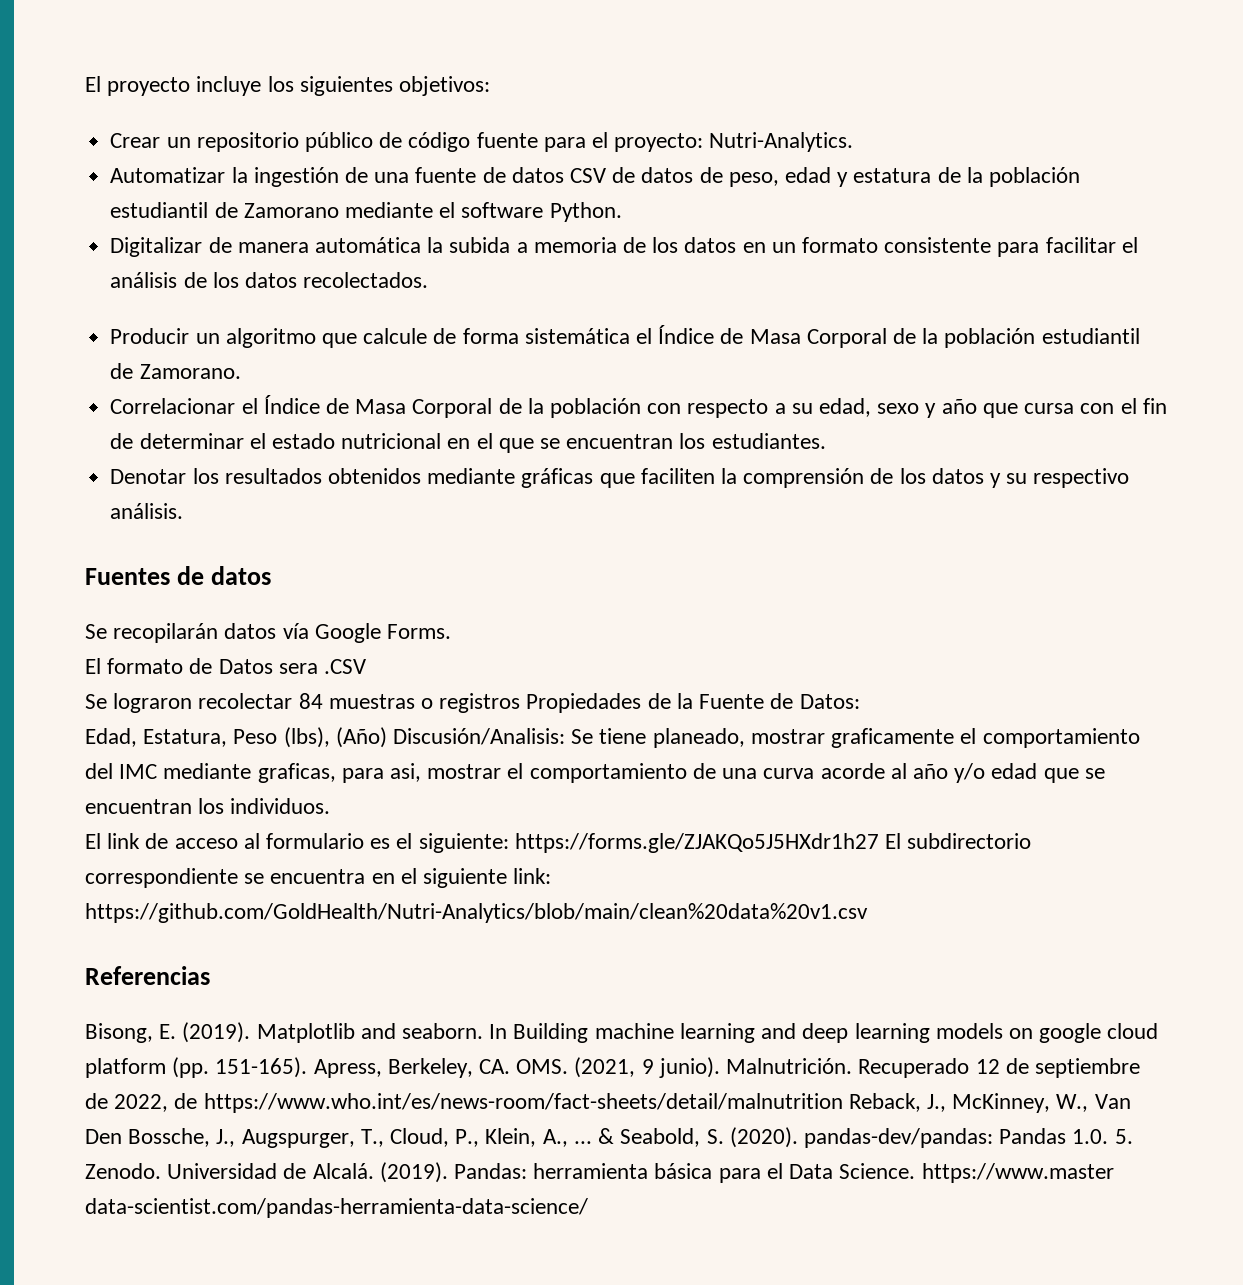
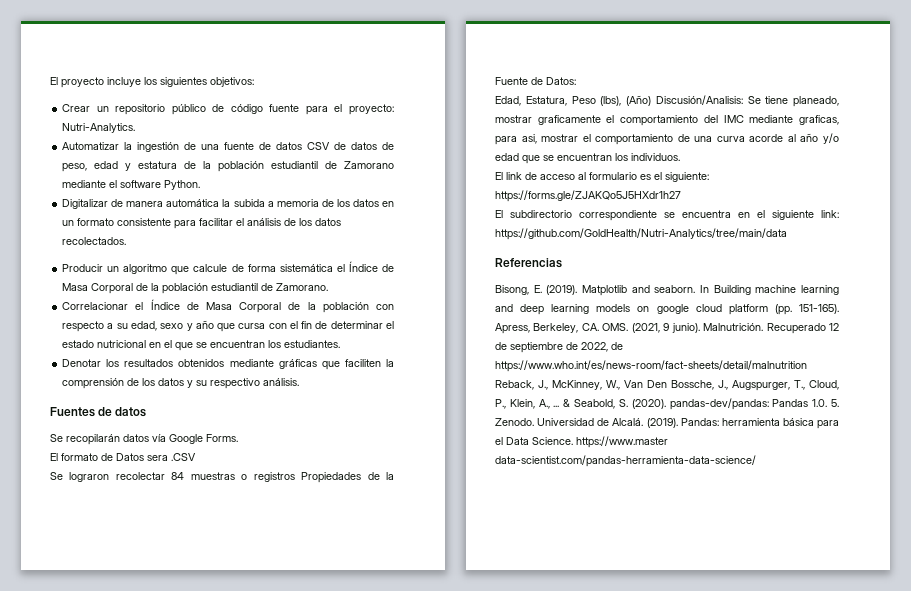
- El link de acceso al formulario es el siguiente: https://forms.gle/ZJAKQo5J5HXdr1h27 El subdirectorio correspondiente se encuentra en el siguiente link: https://github.com/GoldHealth/Nutri-Analytics/blob/main/clean%20data%20v1.csv
+ El link de acceso al formulario es el siguiente: https://forms.gle/ZJAKQo5J5HXdr1h27
+ El subdirectorio correspondiente se encuentra en el siguiente link: https://github.com/GoldHealth/Nutri-Analytics/tree/main/data

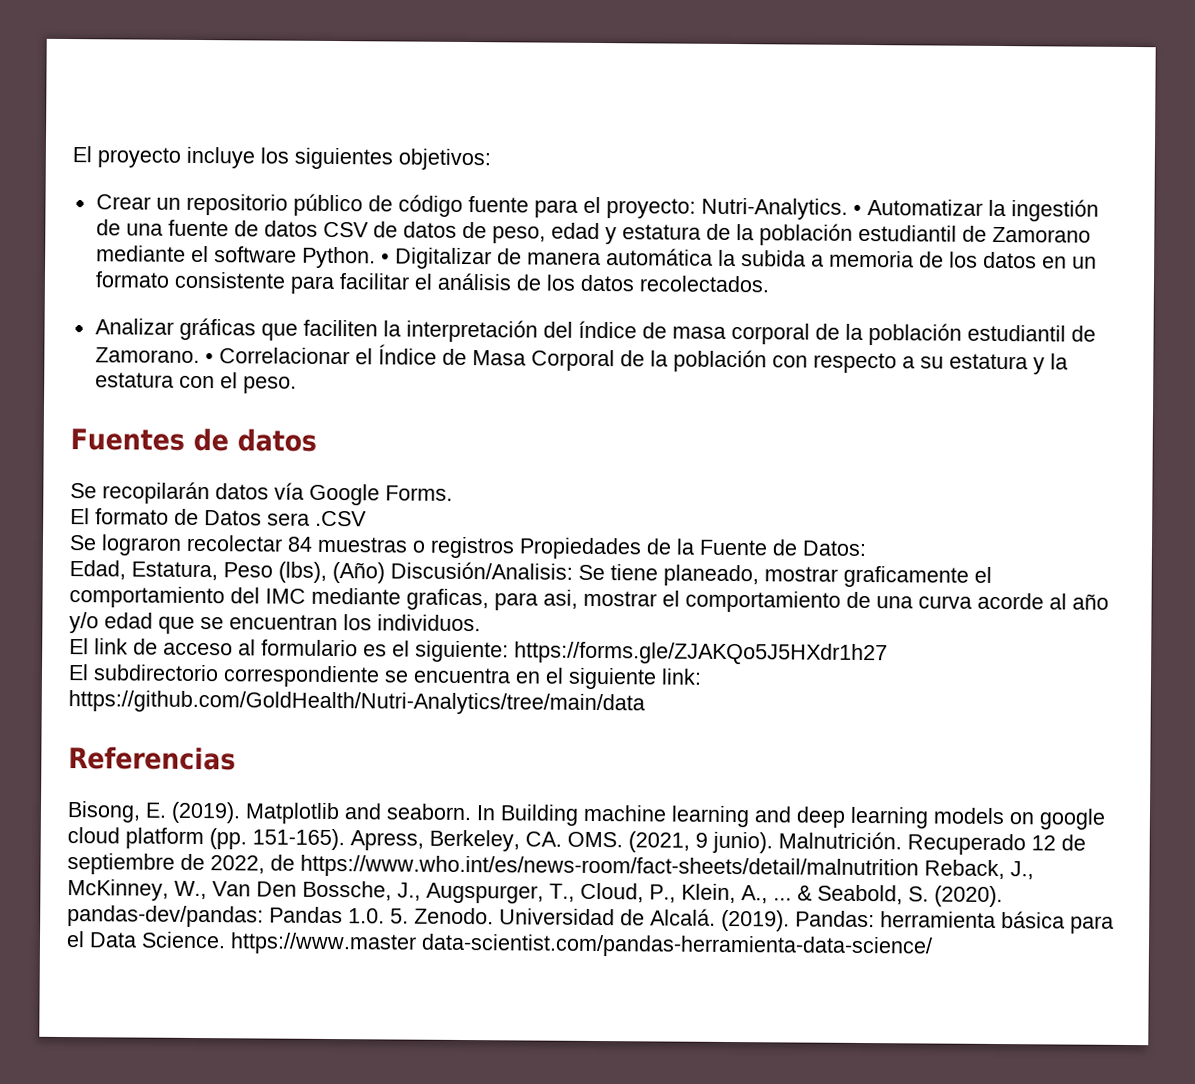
- Crear un repositorio público de código fuente para el proyecto: Nutri-Analytics.
- Automatizar la ingestión de una fuente de datos CSV de datos de peso, edad y estatura de la población estudiantil de Zamorano mediante el software Python.
- Digitalizar de manera automática la subida a memoria de los datos en un formato consistente para facilitar el análisis de los datos recolectados.
+ Crear un repositorio público de código fuente para el proyecto: Nutri-Analytics. • Automatizar la ingestión de una fuente de datos CSV de datos de peso, edad y estatura de la población estudiantil de Zamorano mediante el software Python. • Digitalizar de manera automática la subida a memoria de los datos en un formato consistente para facilitar el análisis de los datos recolectados.
- Producir un algoritmo que calcule de forma sistemática el Índice de Masa Corporal de la población estudiantil de Zamorano.
- Correlacionar el Índice de Masa Corporal de la población con respecto a su edad, sexo y año que cursa con el fin de determinar el estado nutricional en el que se encuentran los estudiantes.
- Denotar los resultados obtenidos mediante gráficas que faciliten la comprensión de los datos y su respectivo análisis.
+ Analizar gráficas que faciliten la interpretación del índice de masa corporal de la población estudiantil de Zamorano. • Correlacionar el Índice de Masa Corporal de la población con respecto a su estatura y la estatura con el peso.

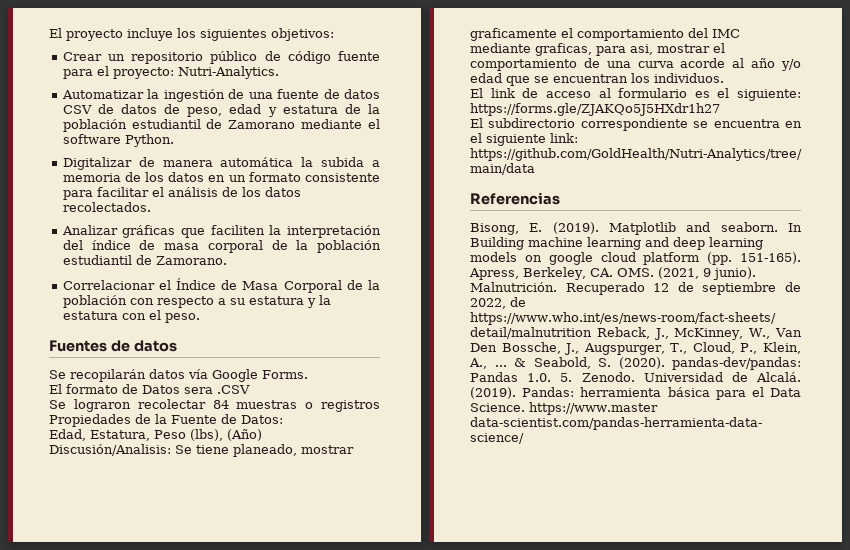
- Crear un repositorio público de código fuente para el proyecto: Nutri-Analytics. • Automatizar la ingestión de una fuente de datos CSV de datos de peso, edad y estatura de la población estudiantil de Zamorano mediante el software Python. • Digitalizar de manera automática la subida a memoria de los datos en un formato consistente para facilitar el análisis de los datos recolectados.
+ Crear un repositorio público de código fuente para el proyecto: Nutri-Analytics.
+ Automatizar la ingestión de una fuente de datos CSV de datos de peso, edad y estatura de la población estudiantil de Zamorano mediante el software Python.
+ Digitalizar de manera automática la subida a memoria de los datos en un formato consistente para facilitar el análisis de los datos recolectados.
- Analizar gráficas que faciliten la interpretación del índice de masa corporal de la población estudiantil de Zamorano. • Correlacionar el Índice de Masa Corporal de la población con respecto a su estatura y la estatura con el peso.
+ Analizar gráficas que faciliten la interpretación del índice de masa corporal de la población estudiantil de Zamorano.
+ Correlacionar el Índice de Masa Corporal de la población con respecto a su estatura y la estatura con el peso.

